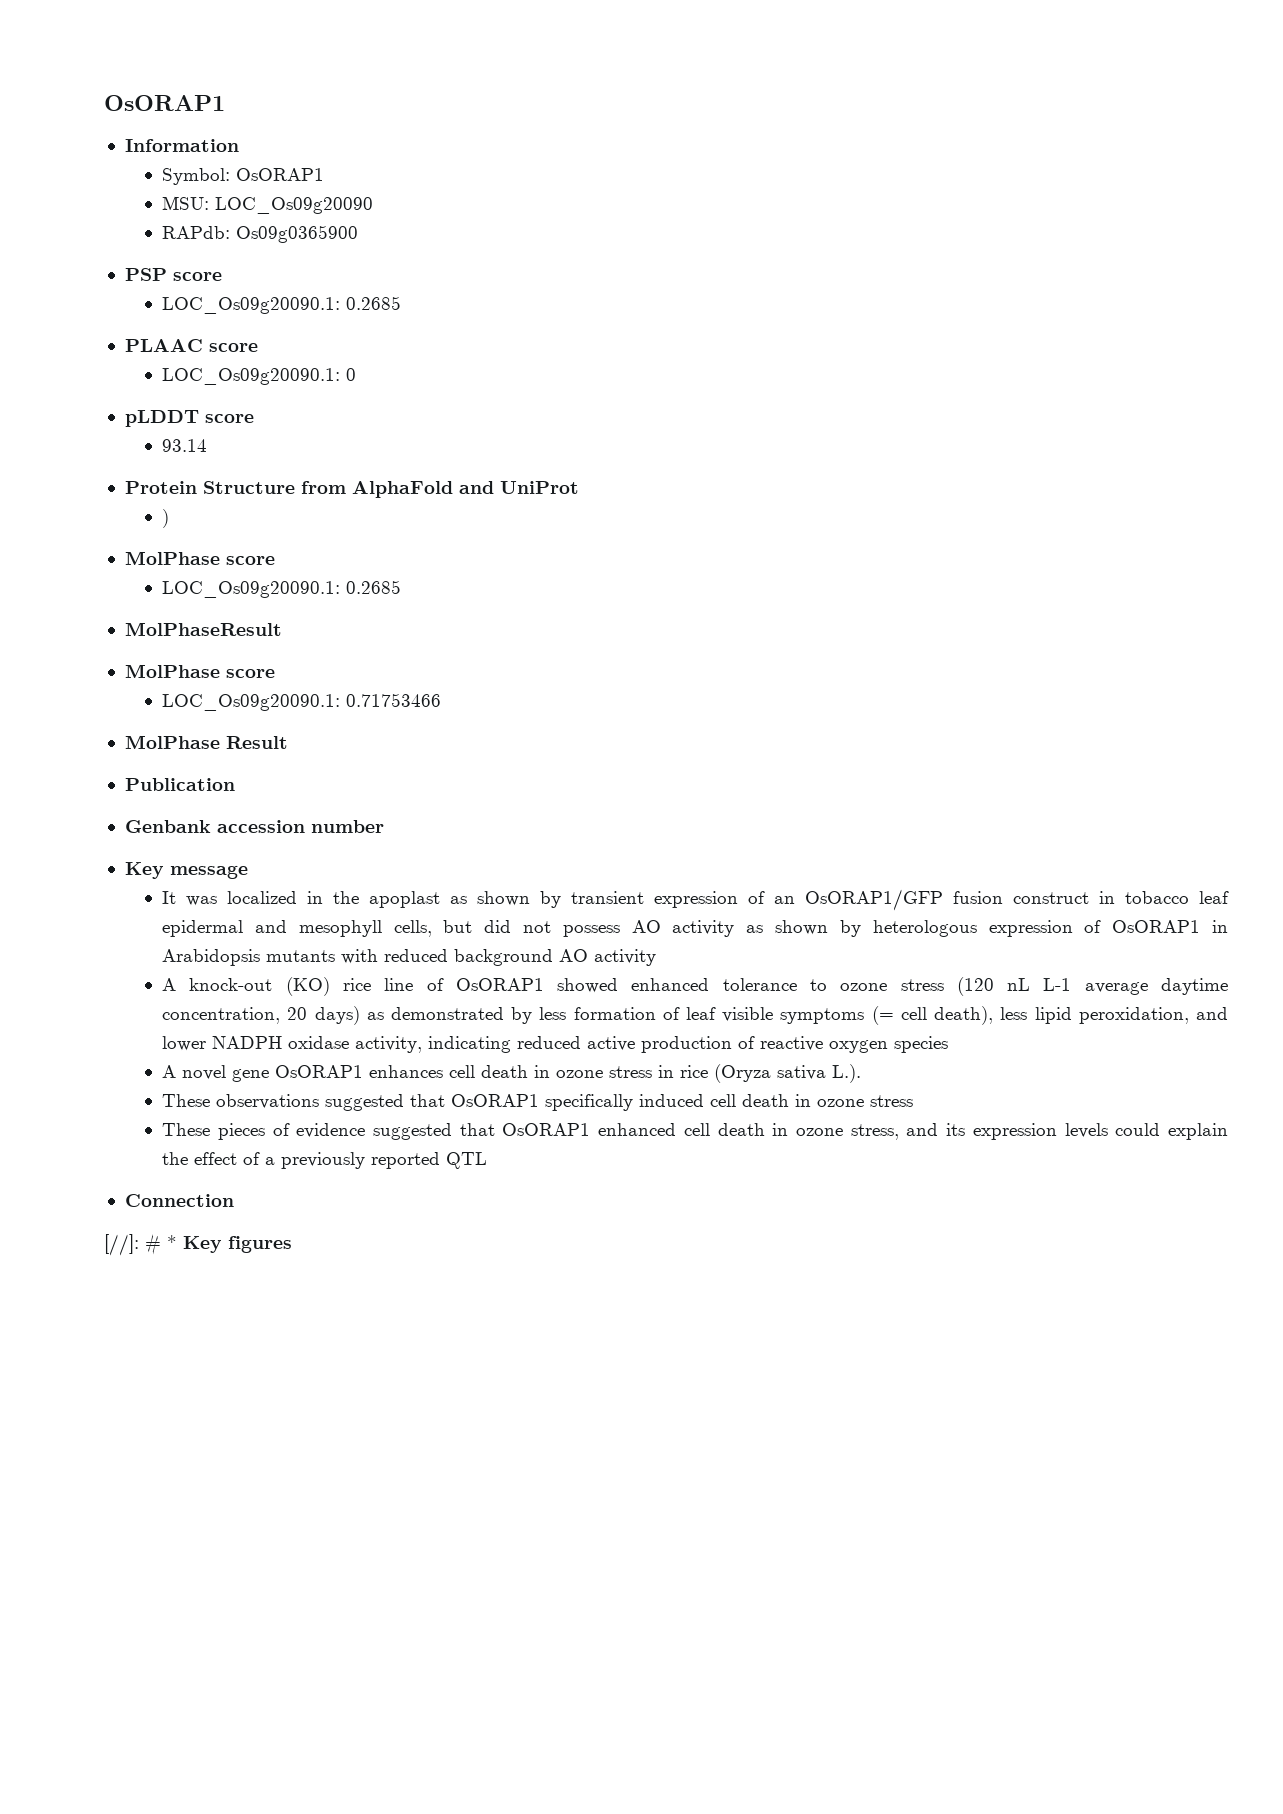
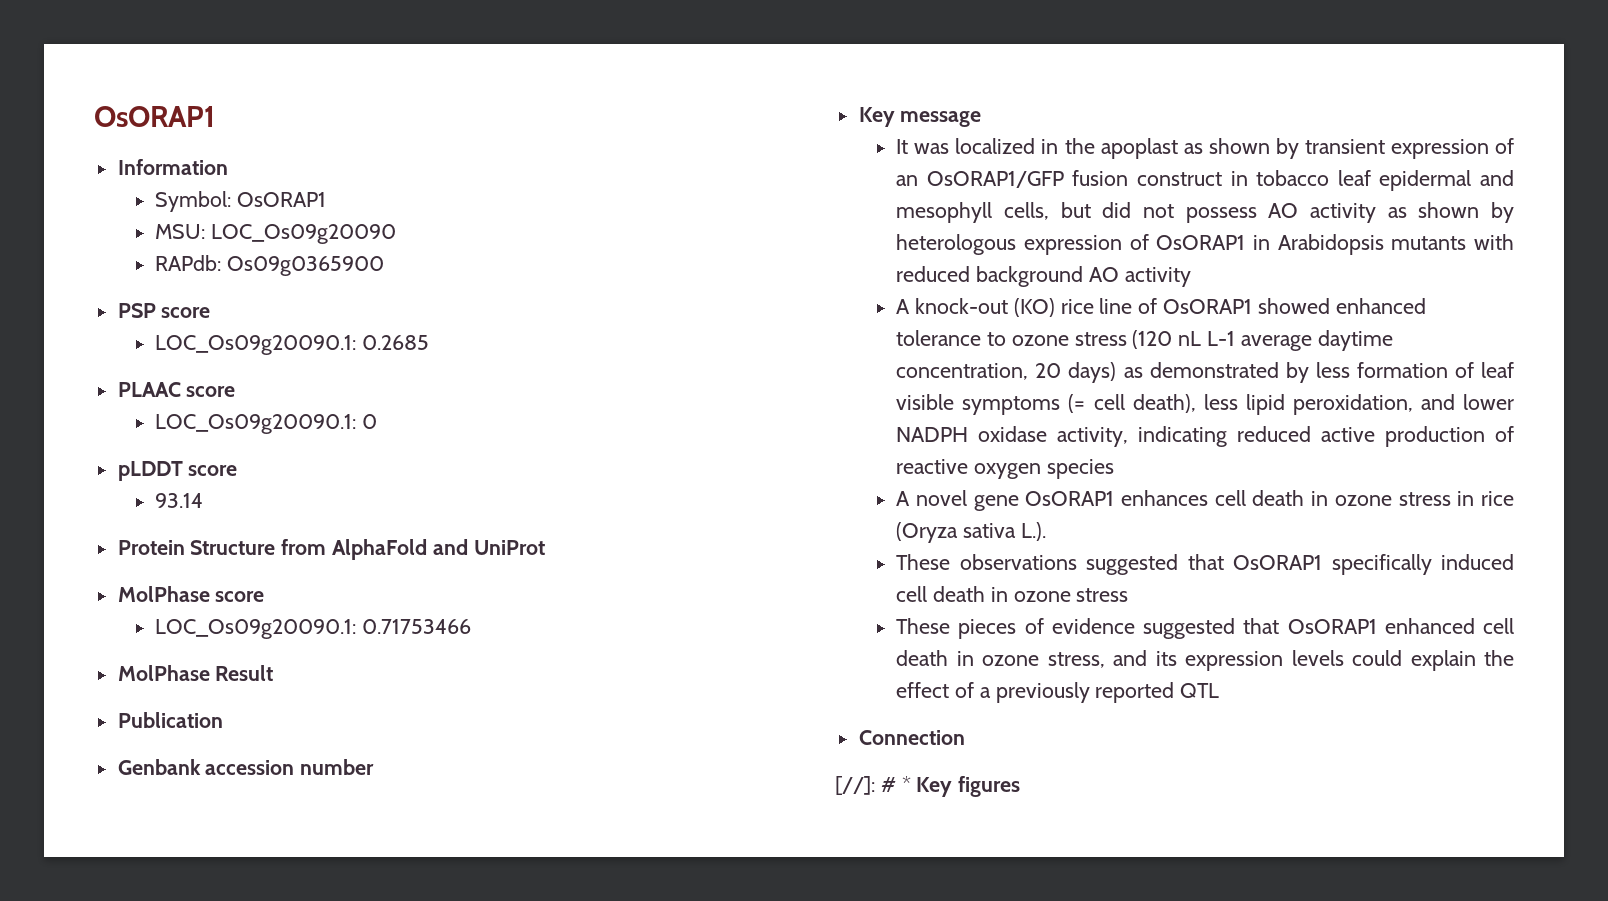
- )
- MolPhase score
- LOC_Os09g20090.1: 0.2685
- MolPhaseResult

